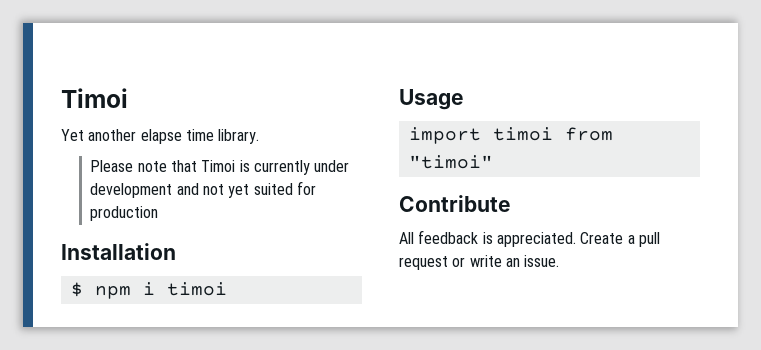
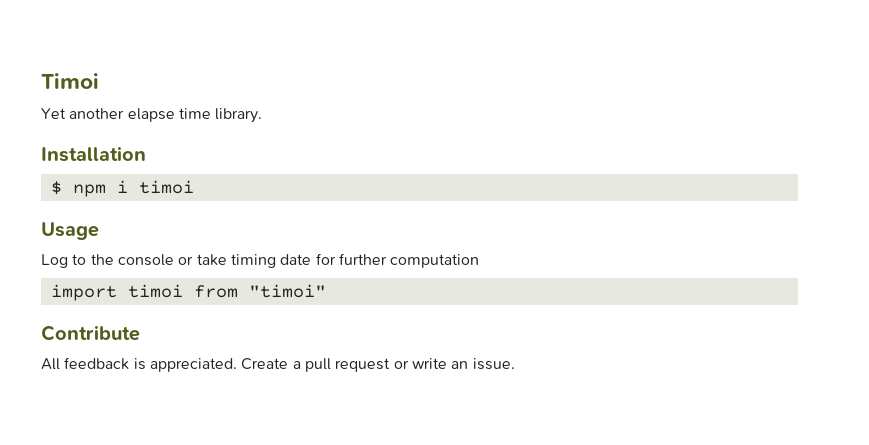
- Please note that Timoi is currently under development and not yet suited for production
+ Log to the console or take timing date for further computation

